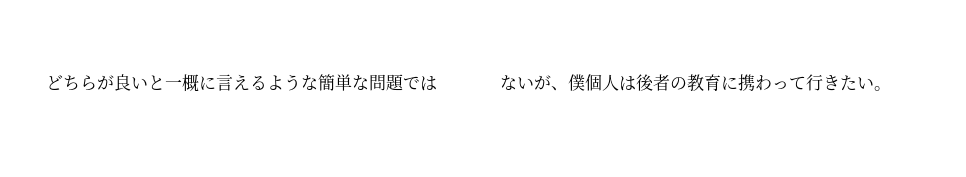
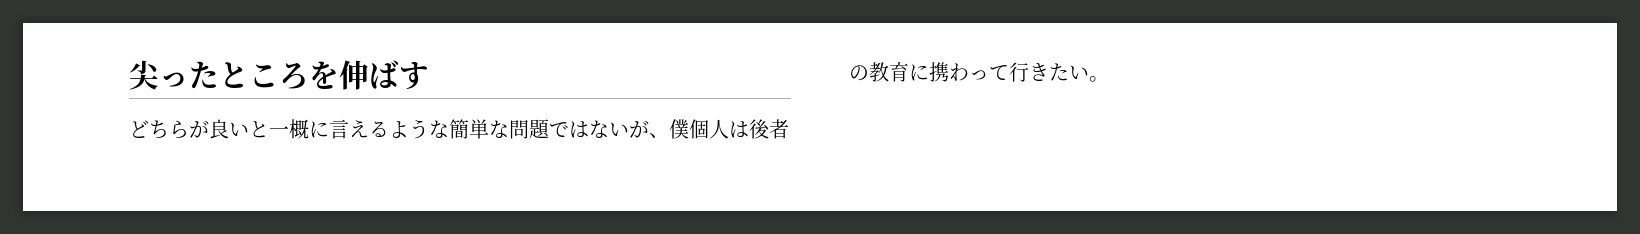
+ 尖ったところを伸ばす

